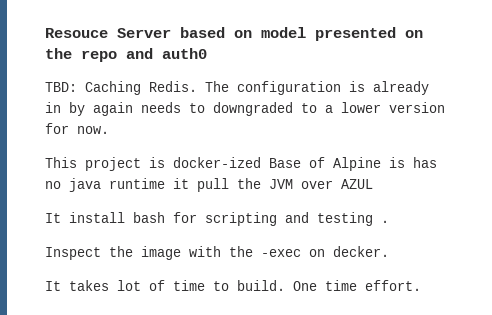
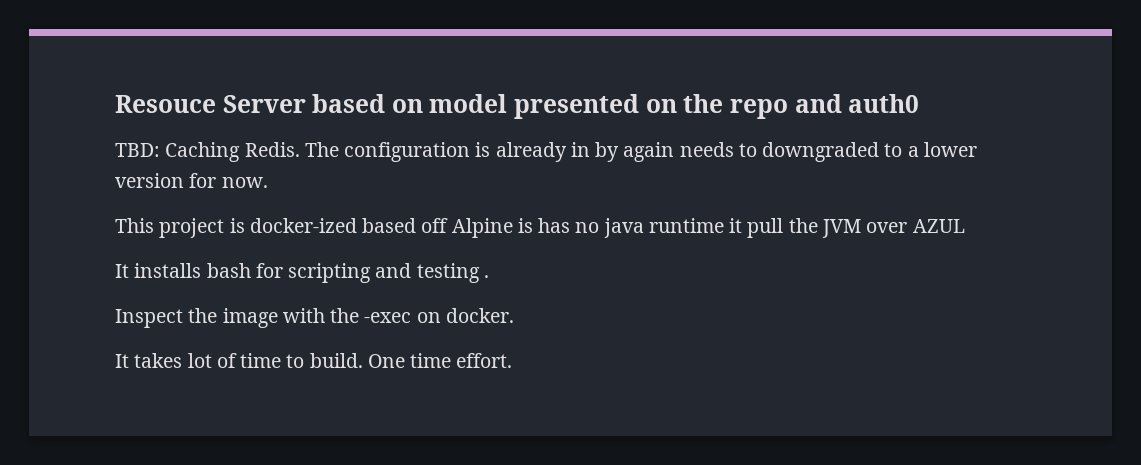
- This project is docker-ized Base of Alpine is has no java runtime it pull the JVM over AZUL
+ This project is docker-ized based off Alpine is has no java runtime it pull the JVM over AZUL
- It install bash for scripting and testing .
+ It installs bash for scripting and testing .
- Inspect the image with the -exec on decker.
+ Inspect the image with the -exec on docker.

